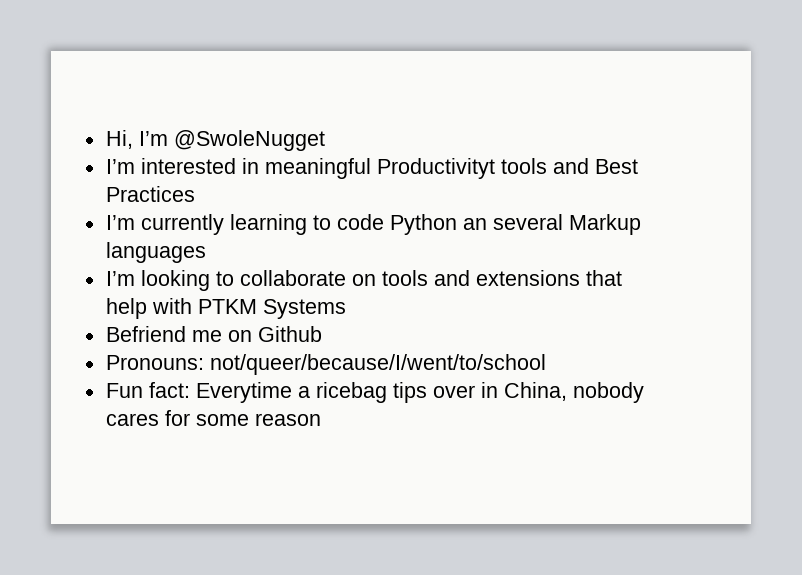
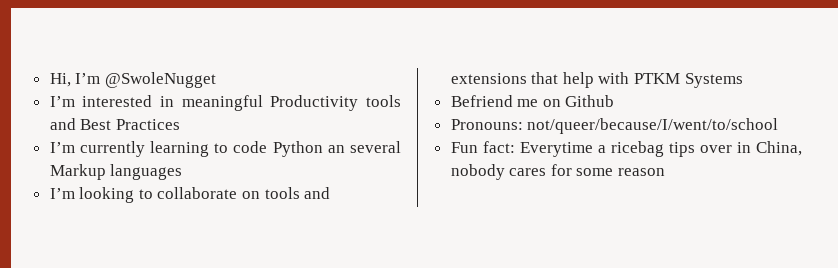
- I’m interested in meaningful Productivityt tools and Best Practices
+ I’m interested in meaningful Productivity tools and Best Practices

